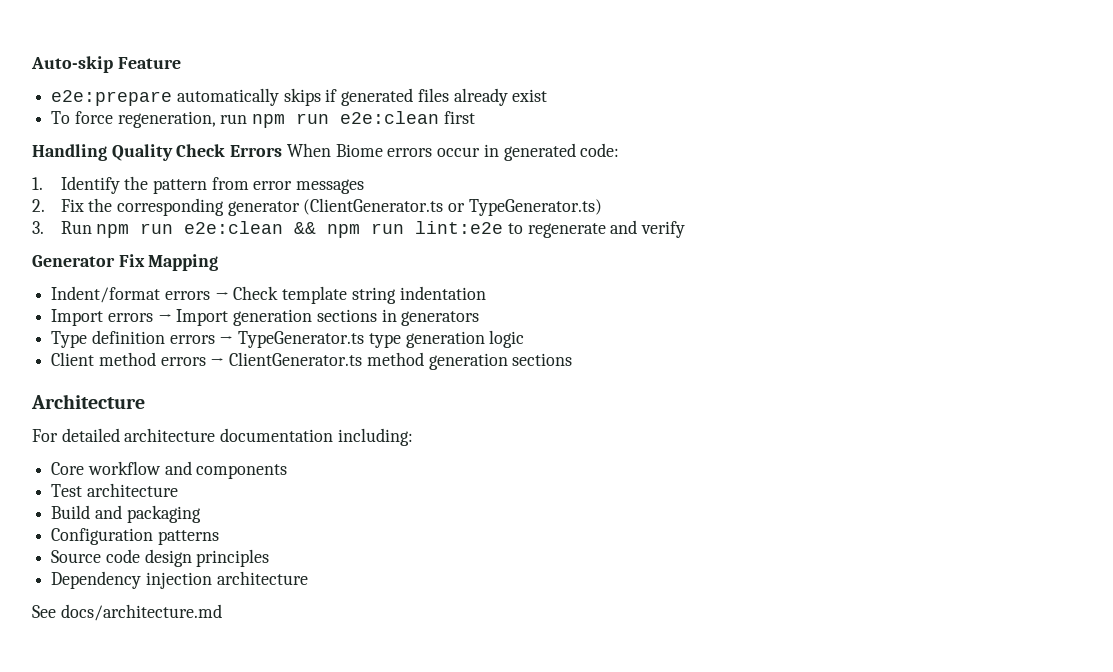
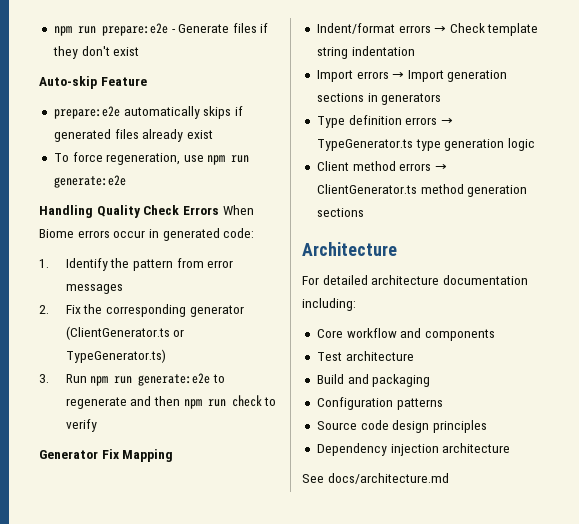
+ npm run prepare:e2e - Generate files if they don't exist
- e2e:prepare automatically skips if generated files already exist
+ prepare:e2e automatically skips if generated files already exist
- To force regeneration, run npm run e2e:clean first
+ To force regeneration, use npm run generate:e2e
- 3. Run npm run e2e:clean && npm run lint:e2e to regenerate and verify
+ 3. Run npm run generate:e2e to regenerate and then npm run check to verify

